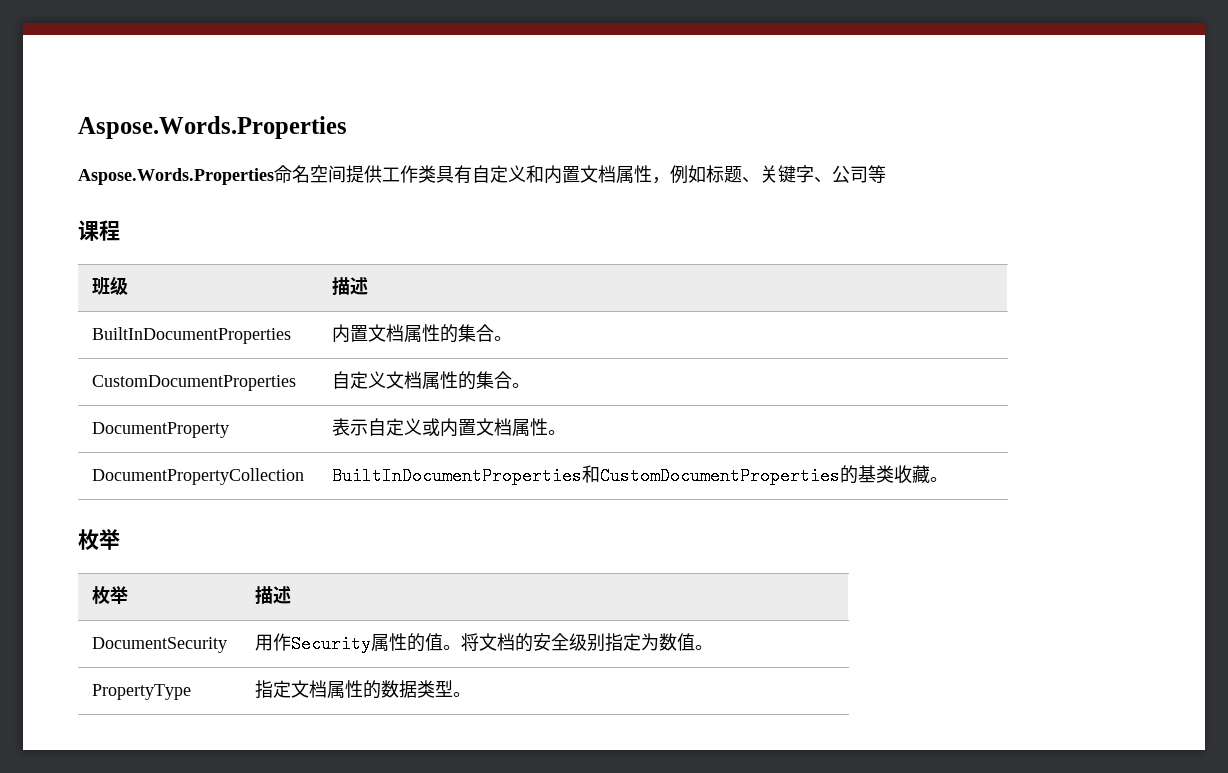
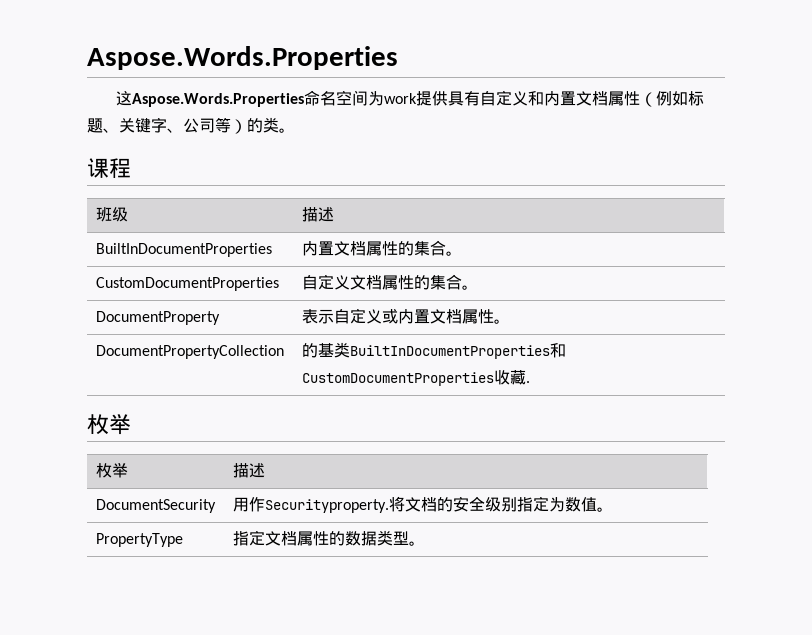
- Aspose.Words.Properties命名空间提供工作类具有自定义和内置文档属性，例如标题、关键字、公司等
+ 这Aspose.Words.Properties命名空间为work提供具有自定义和内置文档属性（例如标题、关键字、公司等）的类。
- DocumentPropertyCollection | BuiltInDocumentProperties和CustomDocumentProperties的基类收藏。
+ DocumentPropertyCollection | 的基类BuiltInDocumentProperties和CustomDocumentProperties收藏.
- DocumentSecurity | 用作Security属性的值。将文档的安全级别指定为数值。
+ DocumentSecurity | 用作Securityproperty.将文档的安全级别指定为数值。

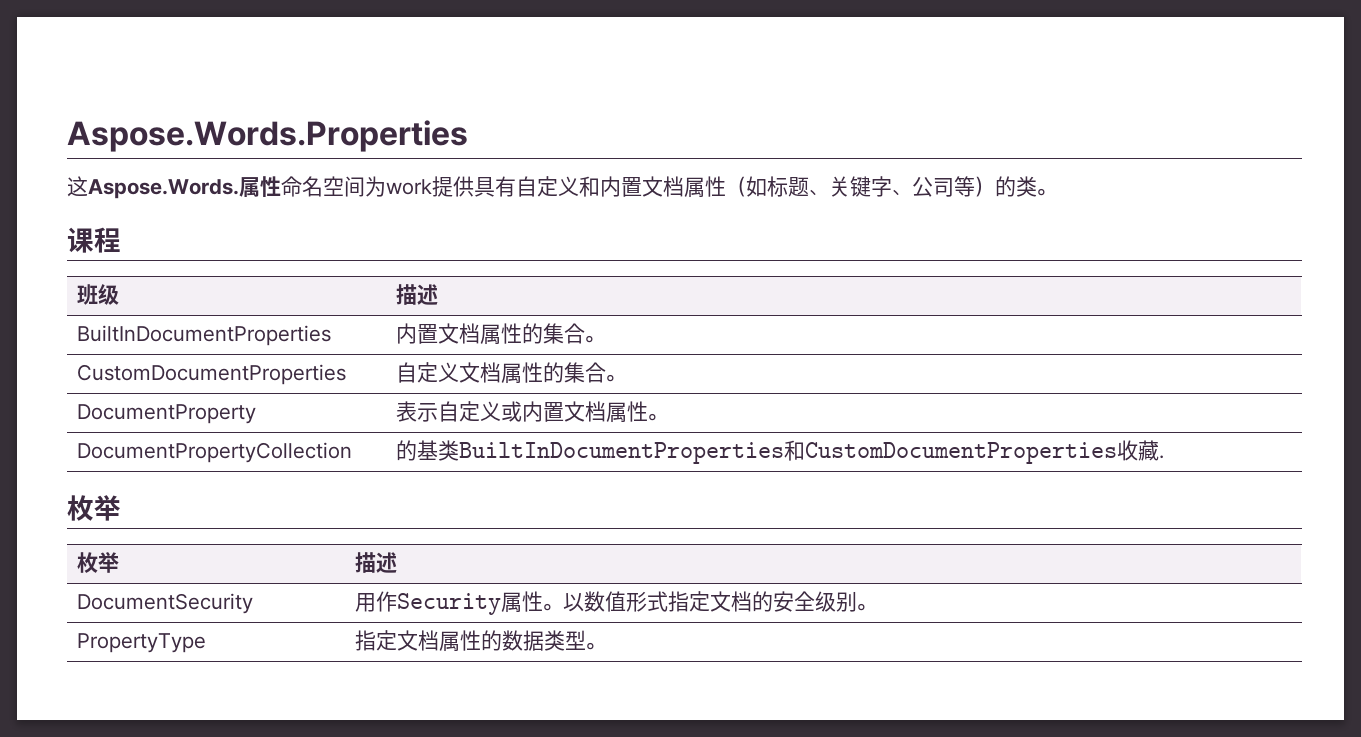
- 这Aspose.Words.Properties命名空间为work提供具有自定义和内置文档属性（例如标题、关键字、公司等）的类。
+ 这Aspose.Words.属性命名空间为work提供具有自定义和内置文档属性（如标题、关键字、公司等）的类。
- DocumentSecurity | 用作Securityproperty.将文档的安全级别指定为数值。
+ DocumentSecurity | 用作Security属性。以数值形式指定文档的安全级别。

